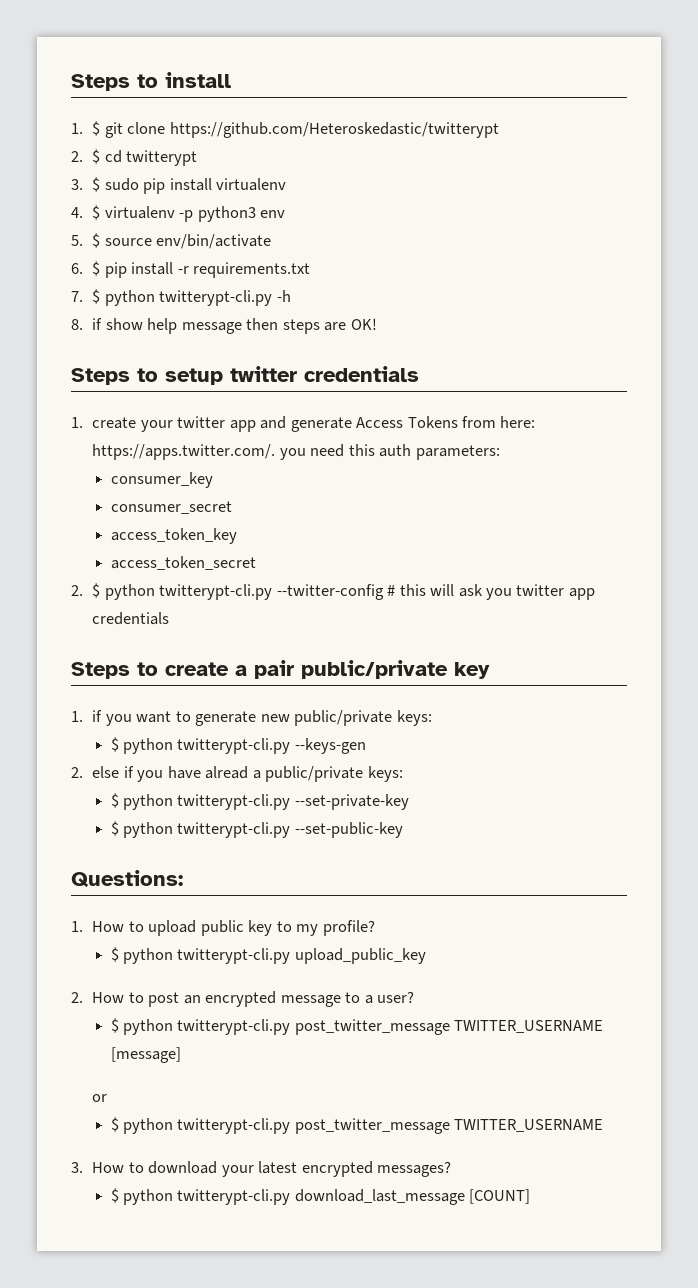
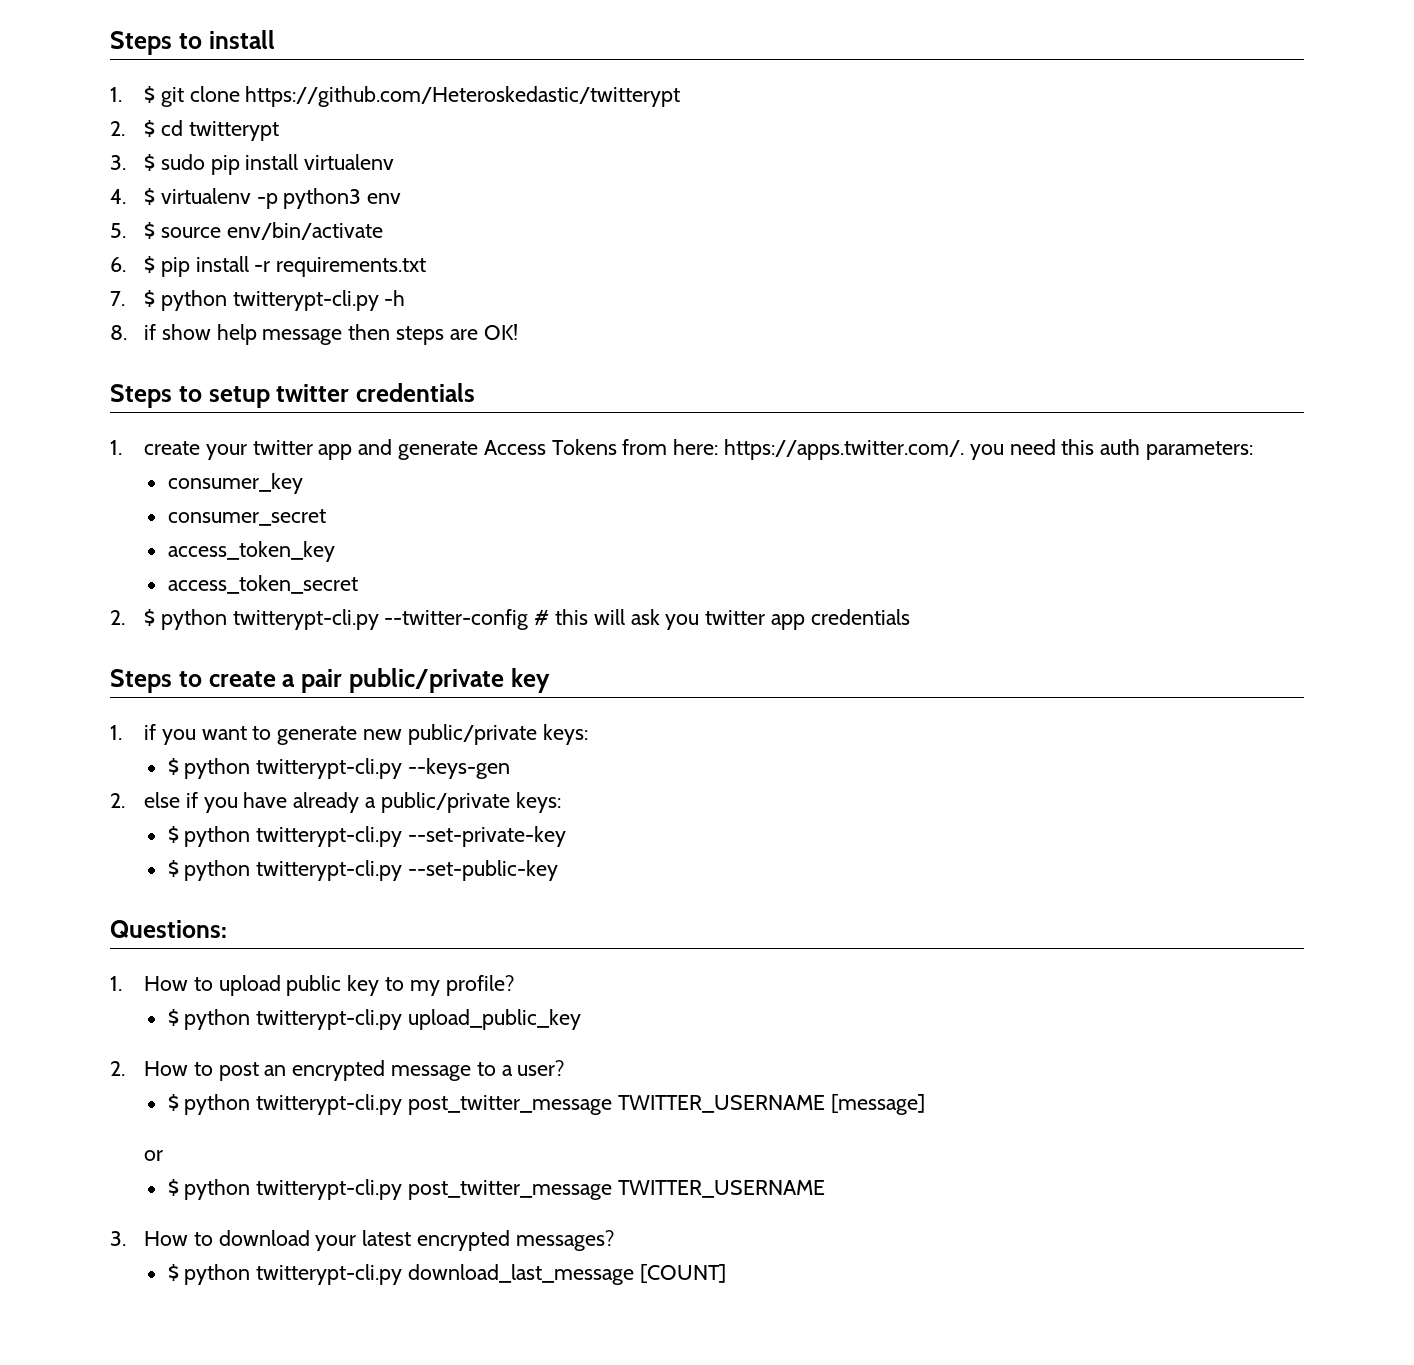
- 2. else if you have alread a public/private keys:
+ 2. else if you have already a public/private keys:

